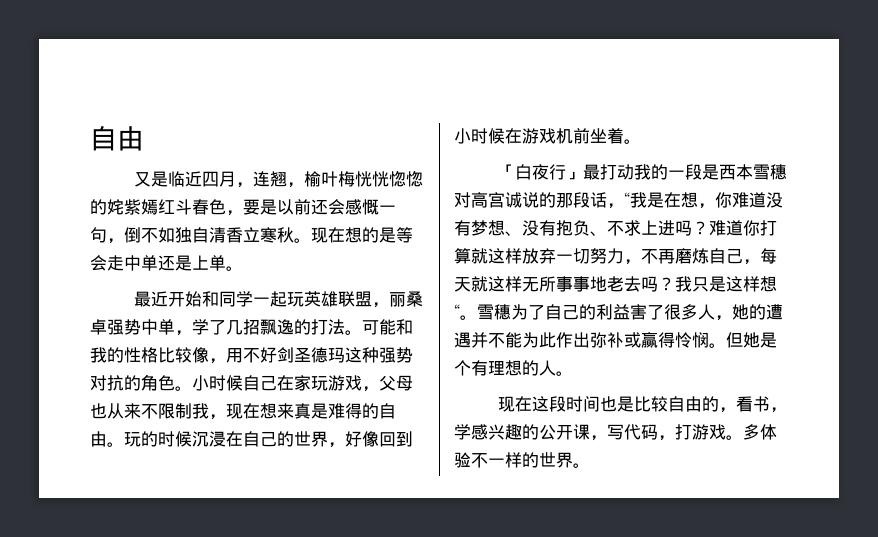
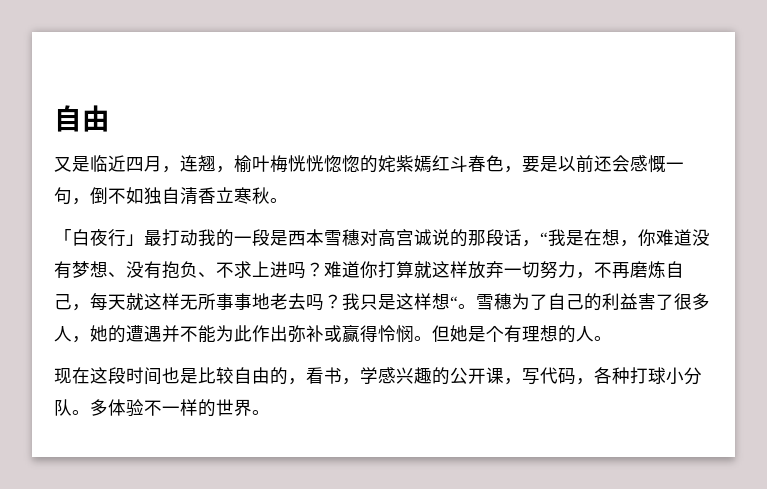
- 现在想的是等会走中单还是上单。
- 最近开始和同学一起玩英雄联盟，丽桑卓强势中单，学了几招飘逸的打法。可能和我的性格比较像，用不好剑圣德玛这种强势对抗的角色。小时候自己在家玩游戏，父母也从来不限制我，现在想来真是难得的自由。玩的时候沉浸在自己的世界，好像回到小时候在游戏机前坐着。
- 现在这段时间也是比较自由的，看书，学感兴趣的公开课，写代码，打游戏。
+ 现在这段时间也是比较自由的，看书，学感兴趣的公开课，写代码，各种打球小分队。

